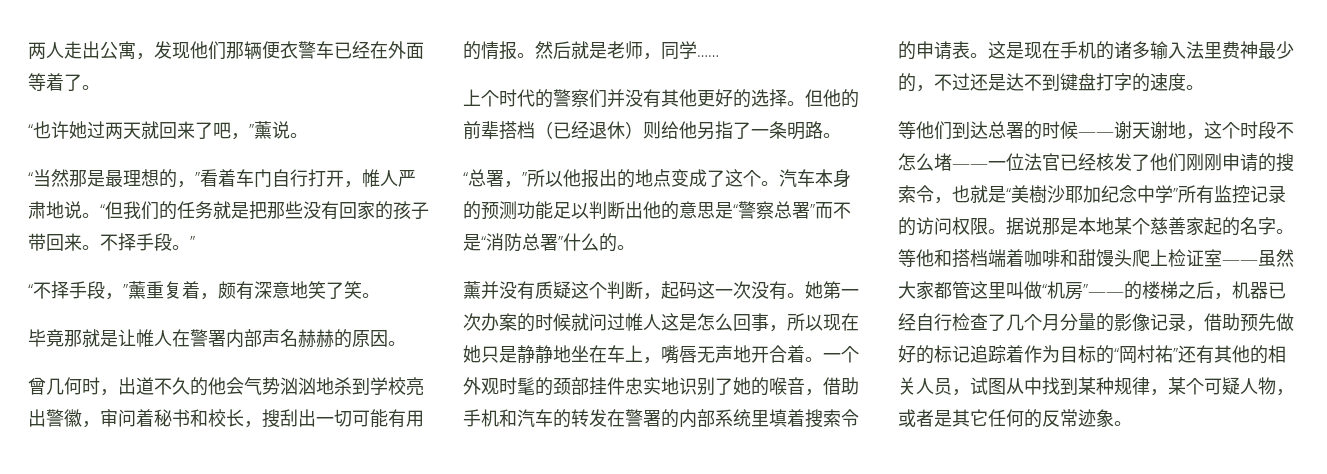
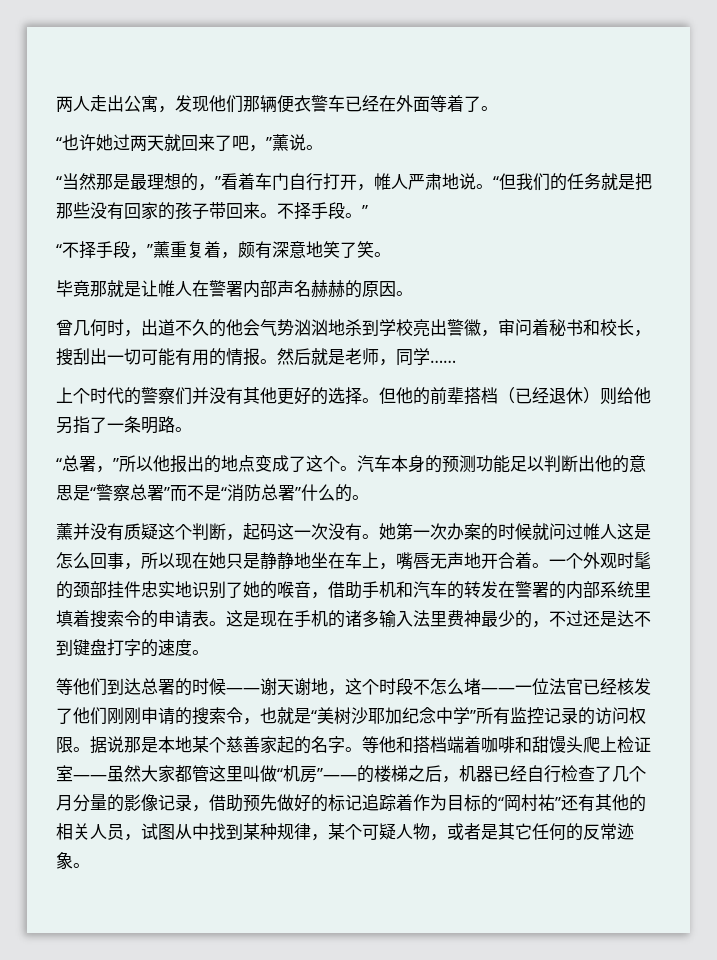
- 等他们到达总署的时候——谢天谢地，这个时段不怎么堵——一位法官已经核发了他们刚刚申请的搜索令，也就是“美樹沙耶加纪念中学”所有监控记录的访问权限。
+ 等他们到达总署的时候——谢天谢地，这个时段不怎么堵——一位法官已经核发了他们刚刚申请的搜索令，也就是“美树沙耶加纪念中学”所有监控记录的访问权限。

